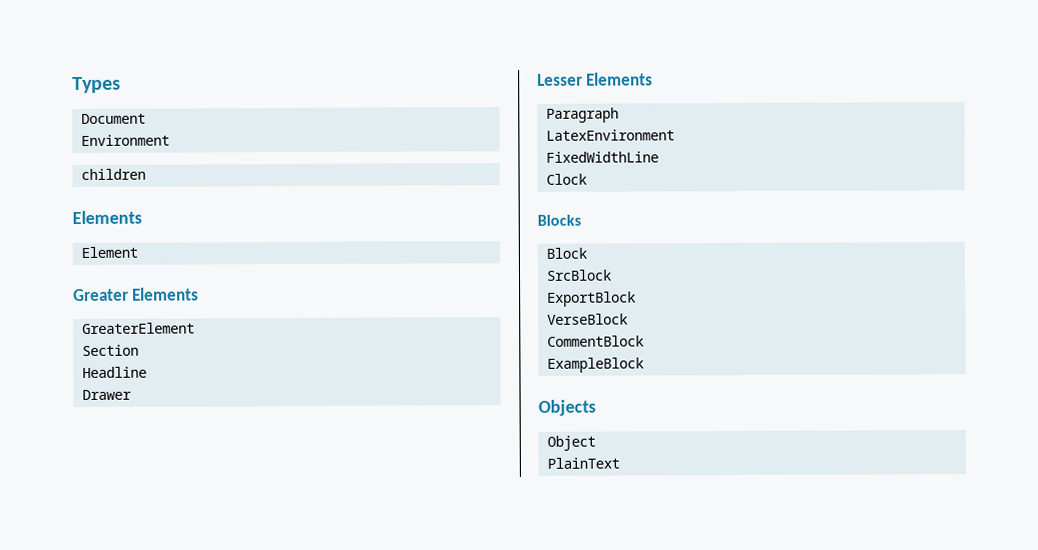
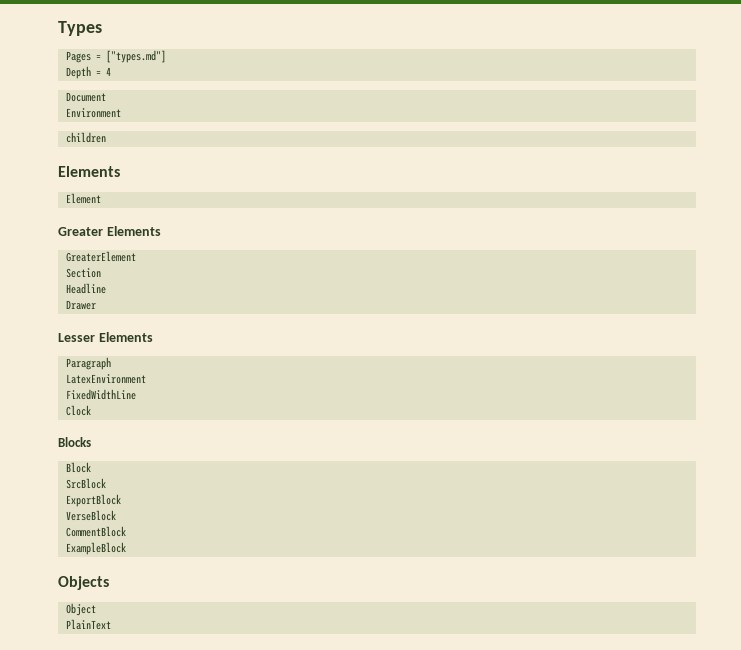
+ Pages = ["types.md"]
+ Depth = 4

